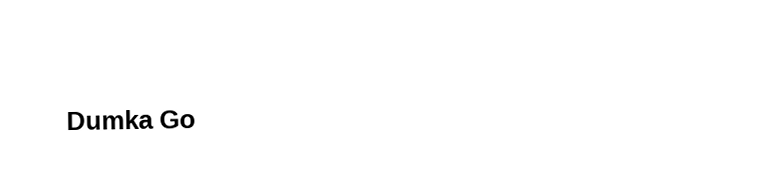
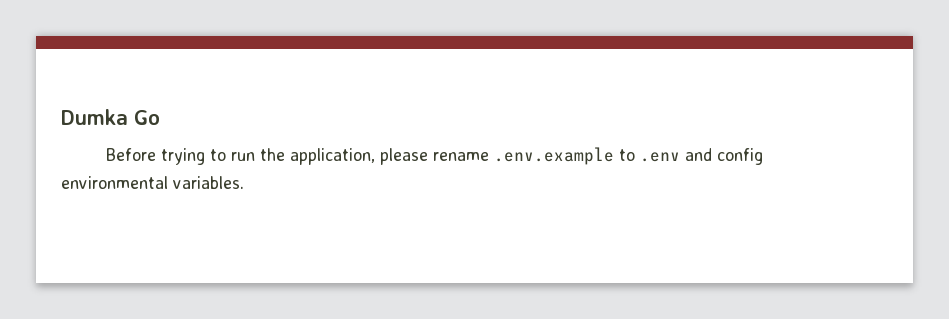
+ Before trying to run the application, please rename .env.example to .env and config environmental variables.

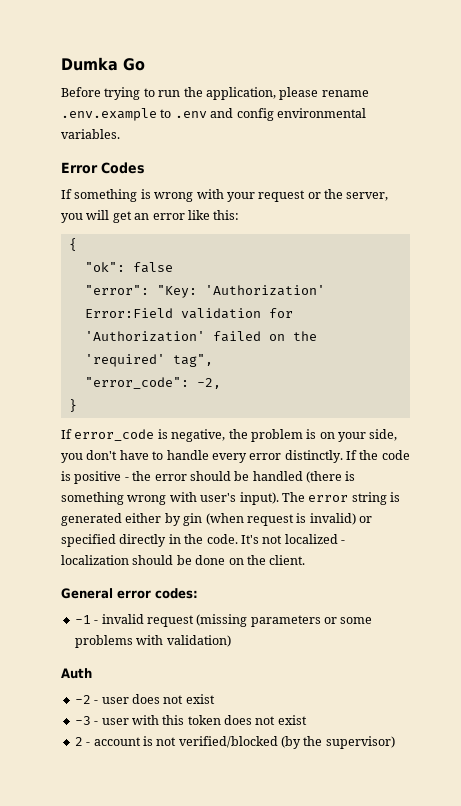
+ Error Codes
+ If something is wrong with your request or the server, you will get an error like this:
+ {
+ "ok": false
+ "error": "Key: 'Authorization' Error:Field validation for 'Authorization' failed on the 'required' tag",
+ "error_code": -2,
+ }
+ If error_code is negative, the problem is on your side, you don't have to handle every error distinctly. If the code is positive - the error should be handled (there is something wrong with user's input). The error string is generated either by gin (when request is invalid) or specified directly in the code. It's not localized - localization should be done on the client.
+ General error codes:
+ -1 - invalid request (missing parameters or some problems with validation)
+ Auth
+ -2 - user does not exist
+ -3 - user with this token does not exist
+ 2 - account is not verified/blocked (by the supervisor)

